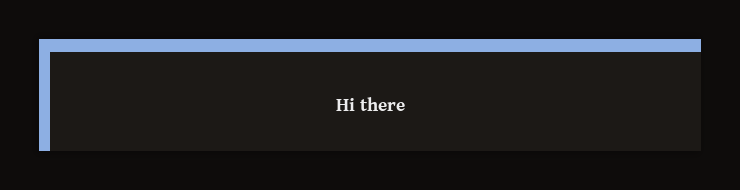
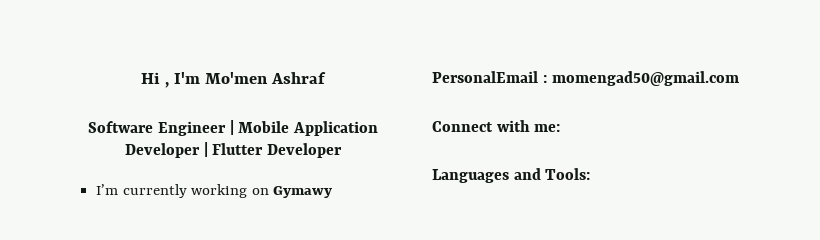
- Hi there
+ Hi , I'm Mo'men Ashraf
+ Software Engineer | Mobile Application Developer | Flutter Developer
+ I’m currently working on Gymawy
+ PersonalEmail : momengad50@gmail.com
+ Connect with me:
+ Languages and Tools:

